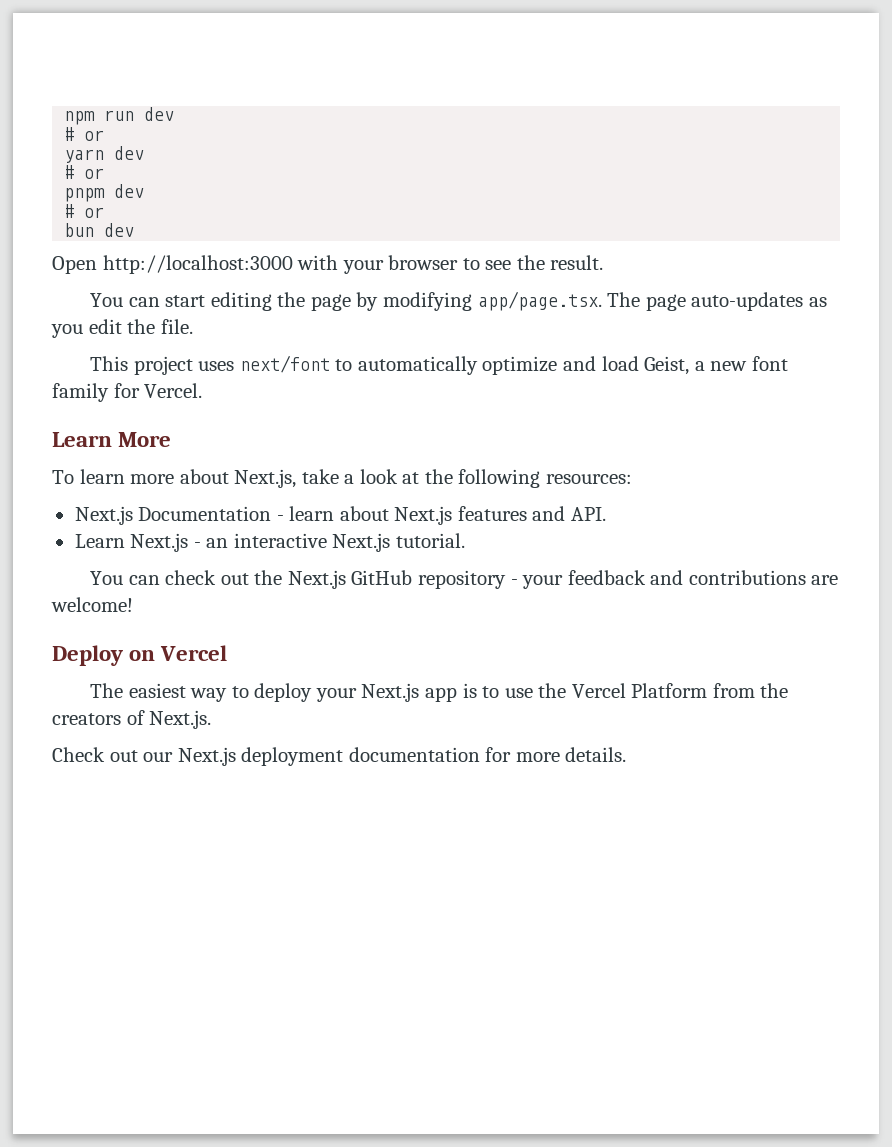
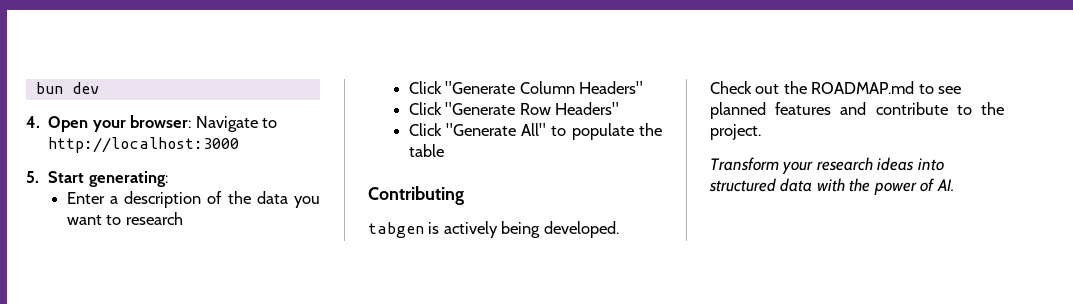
- npm run dev
- # or
- yarn dev
- # or
- pnpm dev
- # or
  bun dev
- Open http://localhost:3000 with your browser to see the result.
- You can start editing the page by modifying app/page.tsx. The page auto-updates as you edit the file.
- This project uses next/font to automatically optimize and load Geist, a new font family for Vercel.
- Learn More
- To learn more about Next.js, take a look at the following resources:
- Next.js Documentation - learn about Next.js features and API.
- Learn Next.js - an interactive Next.js tutorial.
- You can check out the Next.js GitHub repository - your feedback and contributions are welcome!
- Deploy on Vercel
- The easiest way to deploy your Next.js app is to use the Vercel Platform from the creators of Next.js.
- Check out our Next.js deployment documentation for more details.
+ 4. Open your browser: Navigate to http://localhost:3000
+ 5. Start generating:
+ Enter a description of the data you want to research
+ Click "Generate Column Headers"
+ Click "Generate Row Headers"
+ Click "Generate All" to populate the table
+ Contributing
+ tabgen is actively being developed. Check out the ROADMAP.md to see planned features and contribute to the project.
+ Transform your research ideas into structured data with the power of AI.

